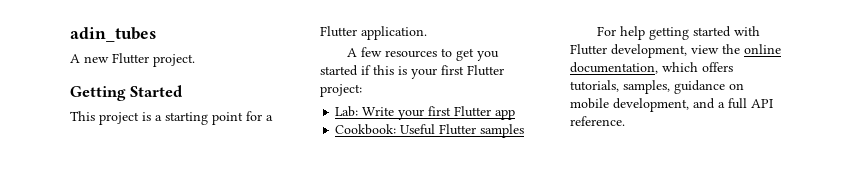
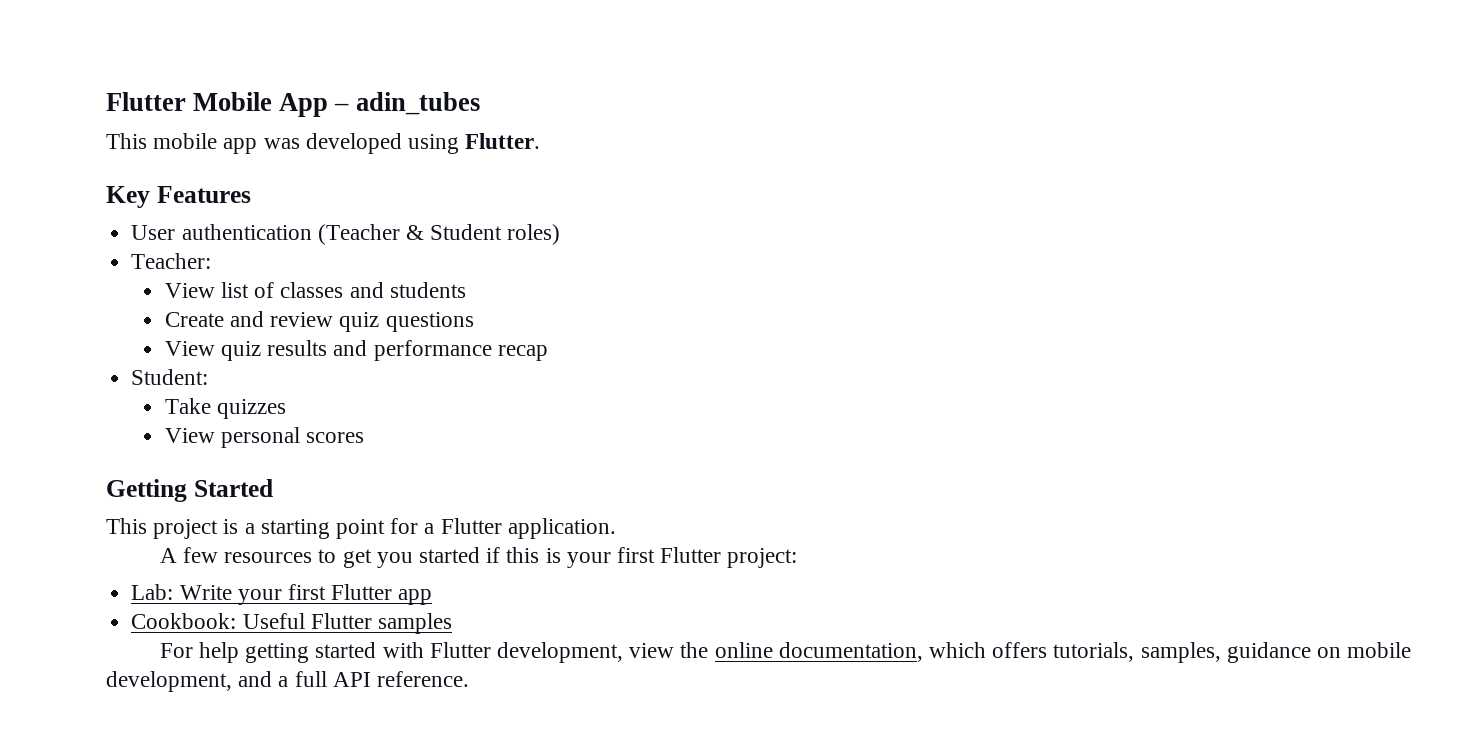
- adin_tubes
- A new Flutter project.
+ Flutter Mobile App – adin_tubes
+ This mobile app was developed using Flutter.
+ Key Features
+ User authentication (Teacher & Student roles)
+ Teacher:
+ View list of classes and students
+ Create and review quiz questions
+ View quiz results and performance recap
+ Student:
+ Take quizzes
+ View personal scores

